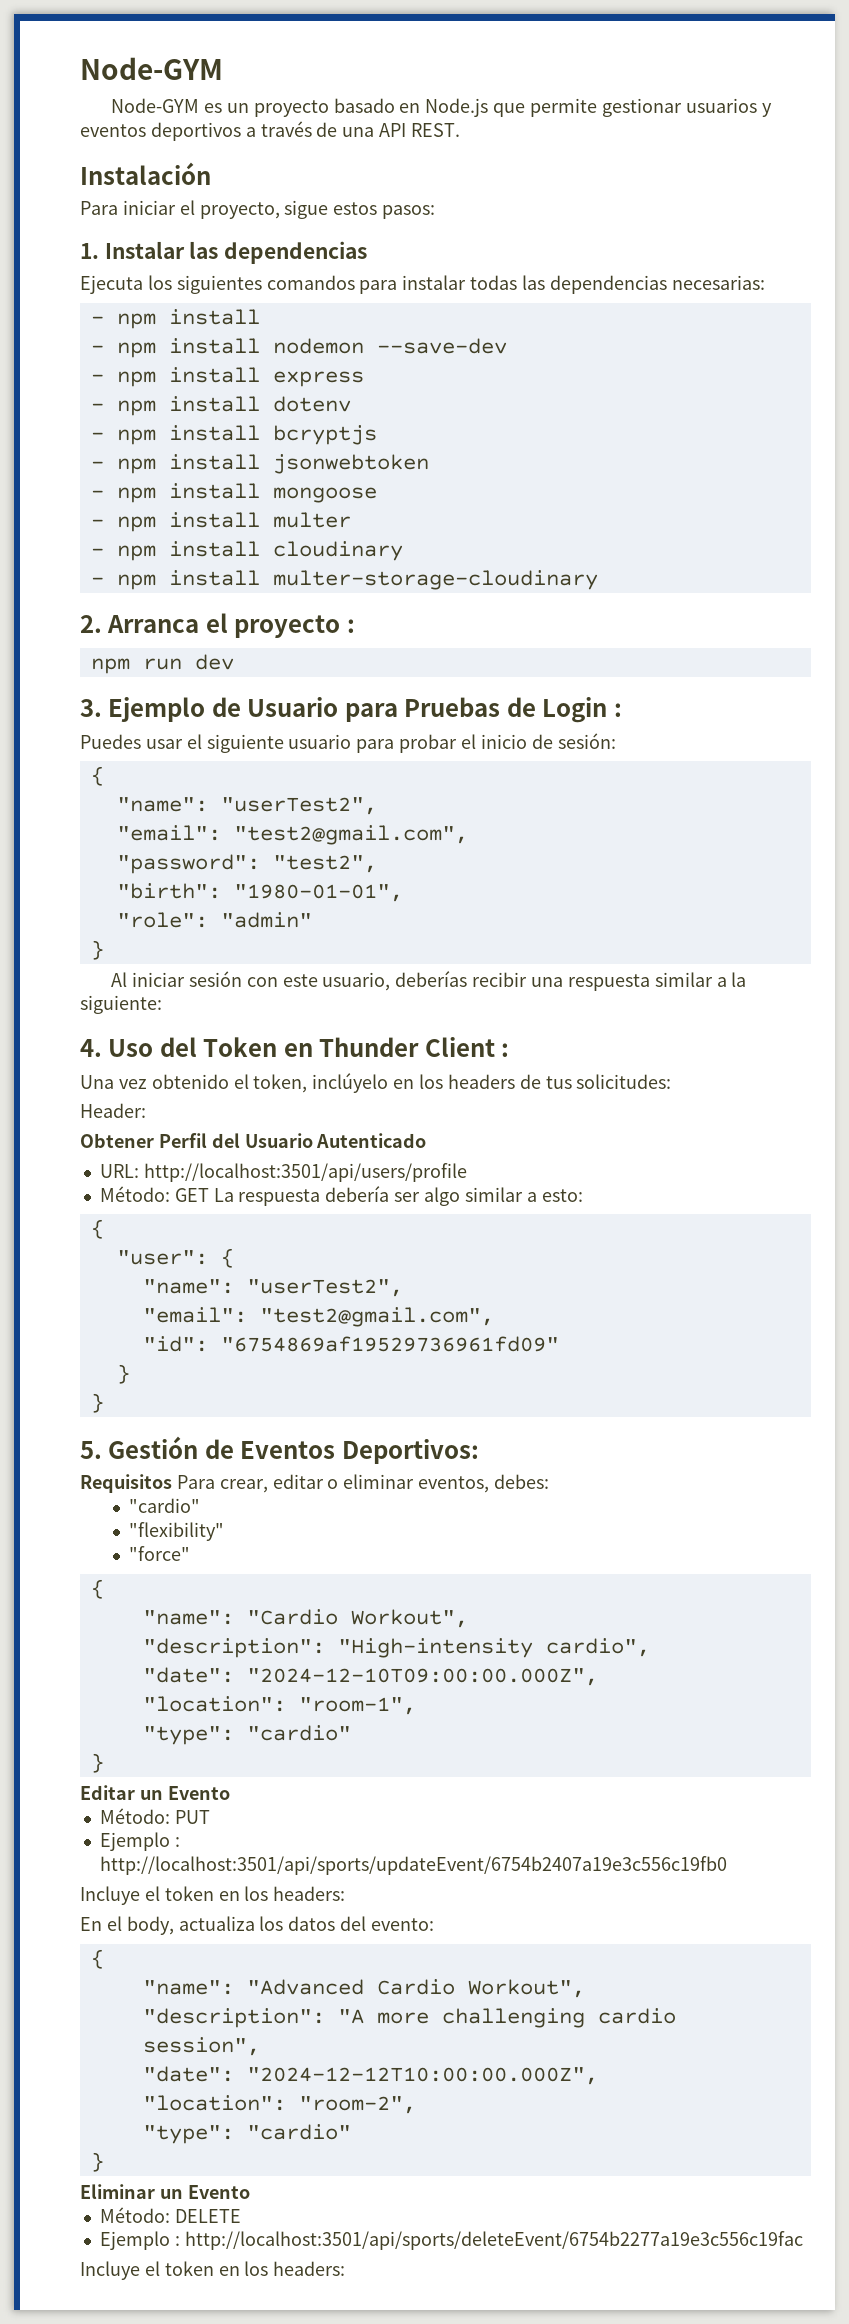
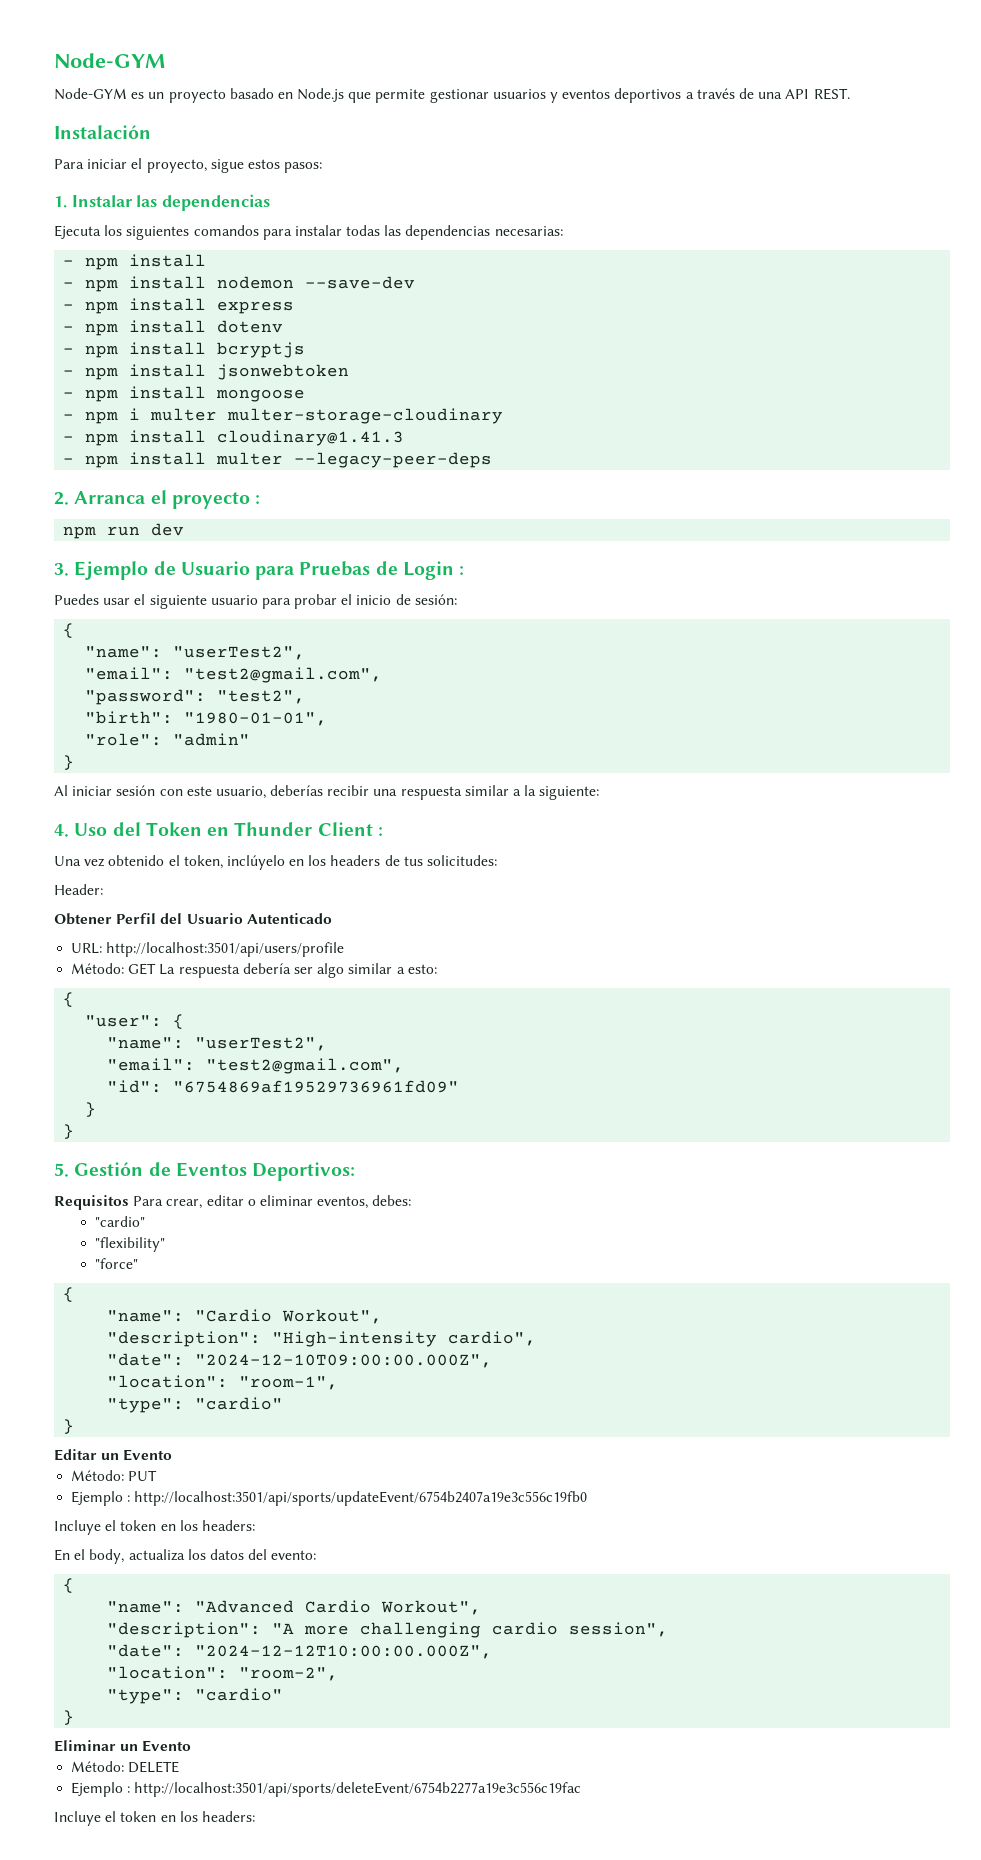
- - npm install multer
- - npm install cloudinary
- - npm install multer-storage-cloudinary
+ - npm i multer multer-storage-cloudinary
+ - npm install cloudinary@1.41.3
+ - npm install multer --legacy-peer-deps

